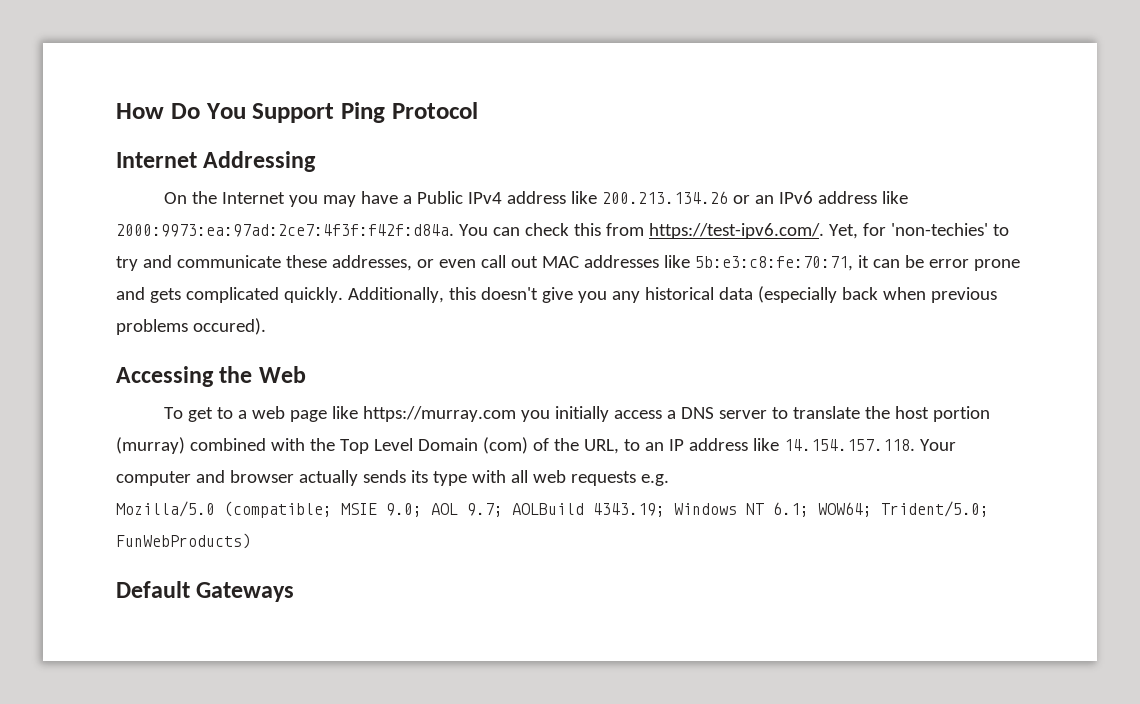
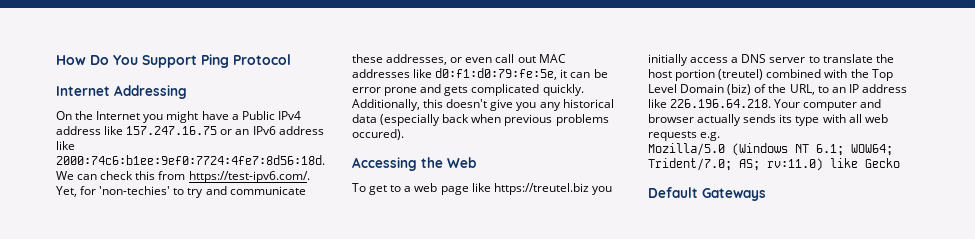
- On the Internet you may have a Public IPv4 address like 200.213.134.26 or an IPv6 address like 2000:9973:ea:97ad:2ce7:4f3f:f42f:d84a. You can check this from https://test-ipv6.com/. Yet, for 'non-techies' to try and communicate these addresses, or even call out MAC addresses like 5b:e3:c8:fe:70:71, it can be error prone and gets complicated quickly.
+ On the Internet you might have a Public IPv4 address like 157.247.16.75 or an IPv6 address like 2000:74c6:b1ee:9ef0:7724:4fe7:8d56:18d. We can check this from https://test-ipv6.com/. Yet, for 'non-techies' to try and communicate these addresses, or even call out MAC addresses like d0:f1:d0:79:fe:5e, it can be error prone and gets complicated quickly.
- To get to a web page like https://murray.com you initially access a DNS server to translate the host portion (murray) combined with the Top Level Domain (com) of the URL, to an IP address like 14.154.157.118. Your computer and browser actually sends its type with all web requests e.g.
+ To get to a web page like https://treutel.biz you initially access a DNS server to translate the host portion (treutel) combined with the Top Level Domain (biz) of the URL, to an IP address like 226.196.64.218. Your computer and browser actually sends its type with all web requests e.g.
- Mozilla/5.0 (compatible; MSIE 9.0; AOL 9.7; AOLBuild 4343.19; Windows NT 6.1; WOW64; Trident/5.0; FunWebProducts)
+ Mozilla/5.0 (Windows NT 6.1; WOW64; Trident/7.0; AS; rv:11.0) like Gecko

